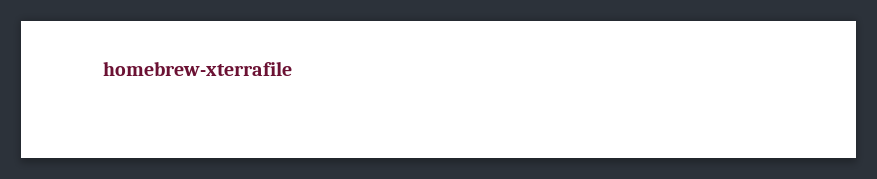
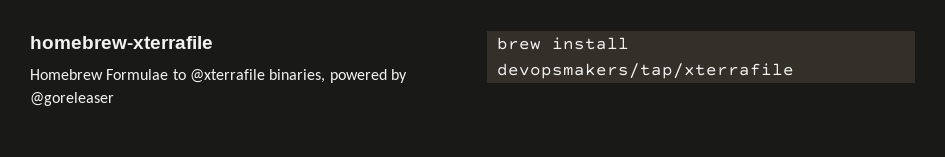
+ Homebrew Formulae to @xterrafile binaries, powered by @goreleaser
+ brew install devopsmakers/tap/xterrafile

